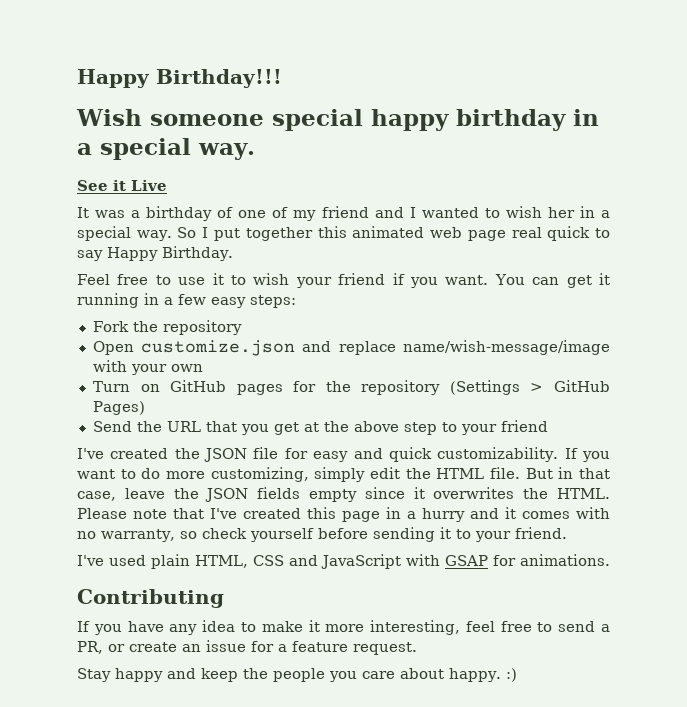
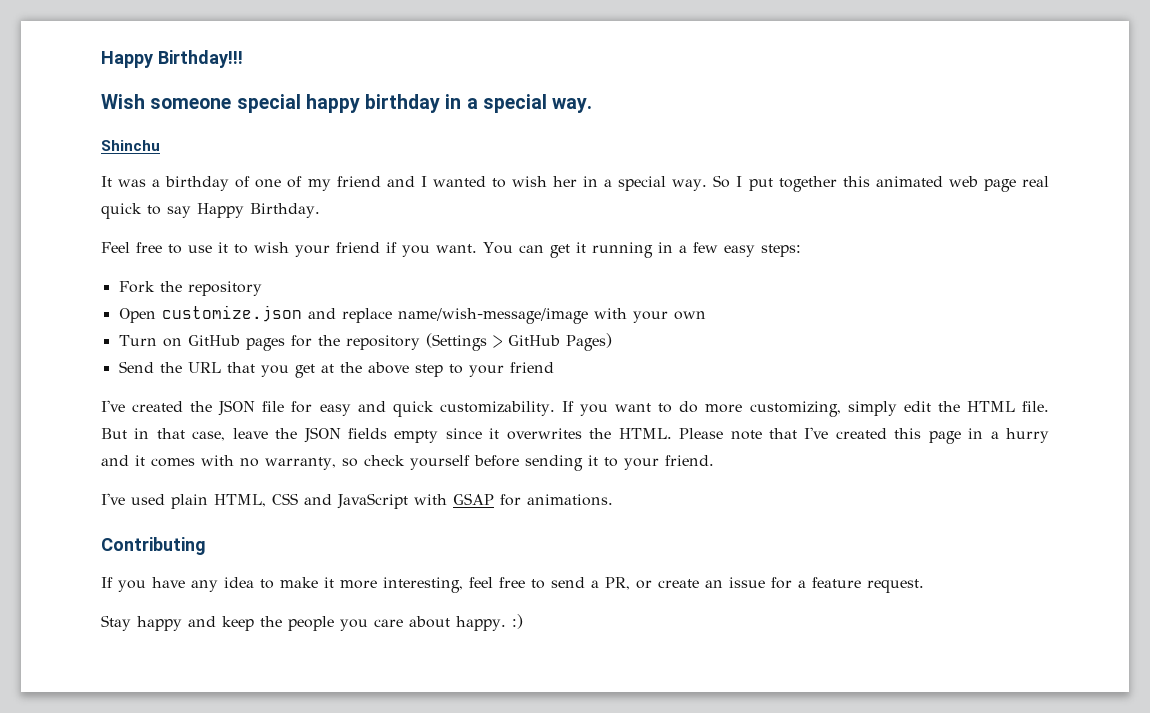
- See it Live
+ Shinchu

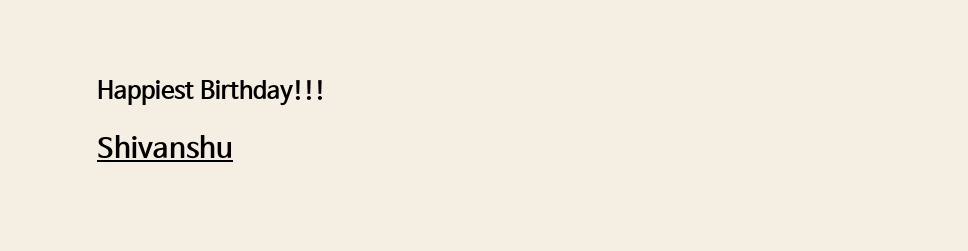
- Happy Birthday!!!
+ Happiest Birthday!!!
- Wish someone special happy birthday in a special way.
- Shinchu
- It was a birthday of one of my friend and I wanted to wish her in a special way. So I put together this animated web page real quick to say Happy Birthday.
- Feel free to use it to wish your friend if you want. You can get it running in a few easy steps:
- Fork the repository
- Open customize.json and replace name/wish-message/image with your own
- Turn on GitHub pages for the repository (Settings > GitHub Pages)
- Send the URL that you get at the above step to your friend
- I've created the JSON file for easy and quick customizability. If you want to do more customizing, simply edit the HTML file. But in that case, leave the JSON fields empty since it overwrites the HTML. Please note that I've created this page in a hurry and it comes with no warranty, so check yourself before sending it to your friend.
- I've used plain HTML, CSS and JavaScript with GSAP for animations.
- Contributing
- If you have any idea to make it more interesting, feel free to send a PR, or create an issue for a feature request.
- Stay happy and keep the people you care about happy. :)
+ Shivanshu

